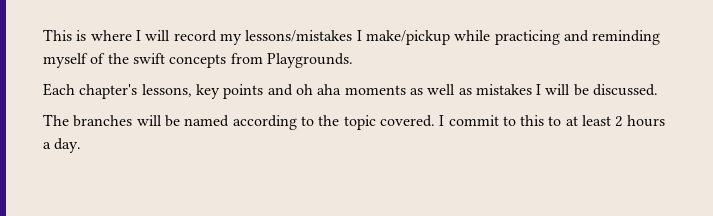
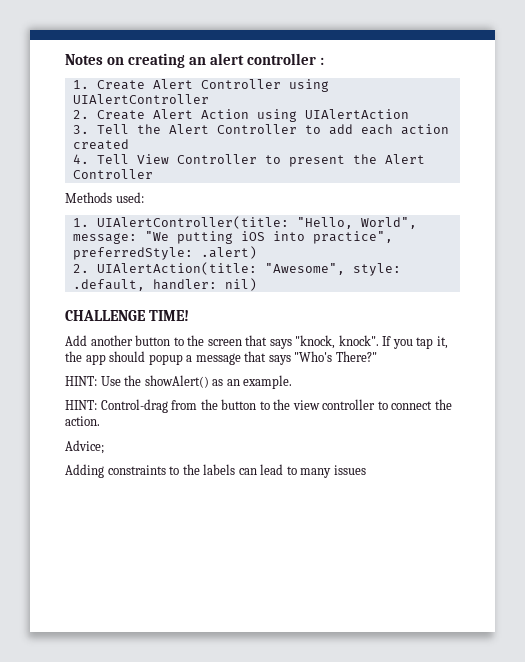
- This is where I will record my lessons/mistakes I make/pickup while practicing and reminding myself of the swift concepts from Playgrounds.
- Each chapter's lessons, key points and oh aha moments as well as mistakes I will be discussed.
- The branches will be named according to the topic covered. I commit to this to at least 2 hours a day.
+ Notes on creating an alert controller :
+ 1. Create Alert Controller using UIAlertController
+ 2. Create Alert Action using UIAlertAction
+ 3. Tell the Alert Controller to add each action created
+ 4. Tell View Controller to present the Alert Controller
+ Methods used:
+ 1. UIAlertController(title: "Hello, World", message: "We putting iOS into practice", preferredStyle: .alert)
+ 2. UIAlertAction(title: "Awesome", style: .default, handler: nil)
+ CHALLENGE TIME!
+ Add another button to the screen that says "knock, knock". If you tap it, the app should popup a message that says "Who's There?"
+ HINT: Use the showAlert() as an example.
+ HINT: Control-drag from the button to the view controller to connect the action.
+ Advice;
+ Adding constraints to the labels can lead to many issues

